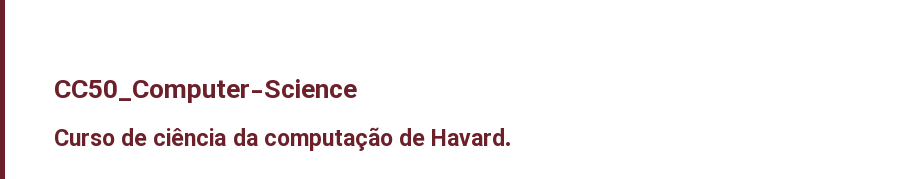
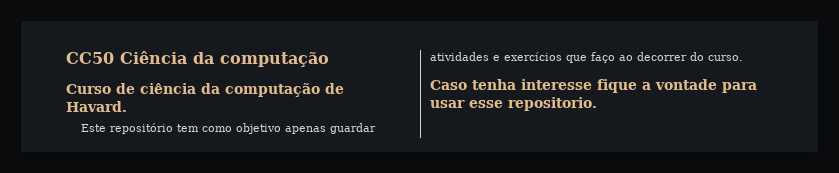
- CC50_Computer-Science
+ CC50 Ciência da computação
+ Este repositório tem como objetivo apenas guardar atividades e exercícios que faço ao decorrer do curso.
+ Caso tenha interesse fique a vontade para usar esse repositorio.

